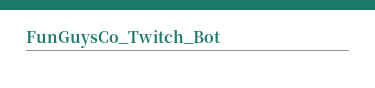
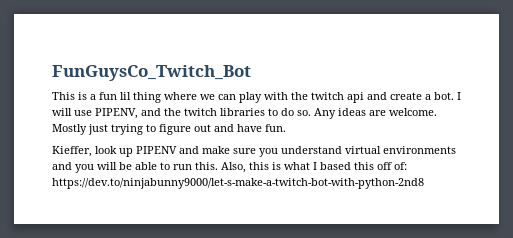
+ This is a fun lil thing where we can play with the twitch api and create a bot. I will use PIPENV, and the twitch libraries to do so. Any ideas are welcome. Mostly just trying to figure out and have fun.
+ Kieffer, look up PIPENV and make sure you understand virtual environments and you will be able to run this. Also, this is what I based this off of: https://dev.to/ninjabunny9000/let-s-make-a-twitch-bot-with-python-2nd8

